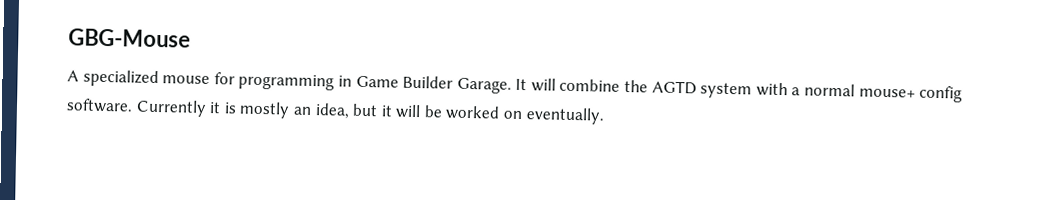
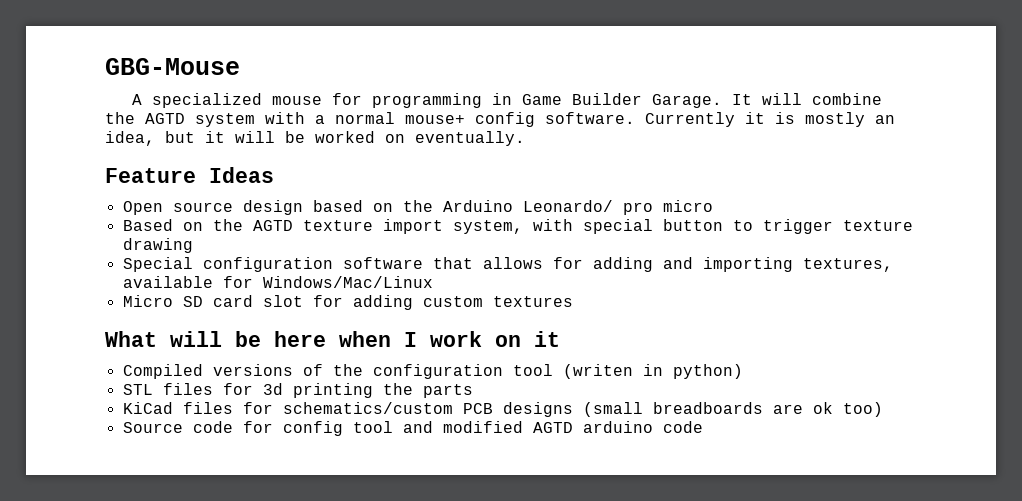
+ Feature Ideas
+ Open source design based on the Arduino Leonardo/ pro micro
+ Based on the AGTD texture import system, with special button to trigger texture drawing
+ Special configuration software that allows for adding and importing textures, available for Windows/Mac/Linux
+ Micro SD card slot for adding custom textures
+ What will be here when I work on it
+ Compiled versions of the configuration tool (writen in python)
+ STL files for 3d printing the parts
+ KiCad files for schematics/custom PCB designs (small breadboards are ok too)
+ Source code for config tool and modified AGTD arduino code

